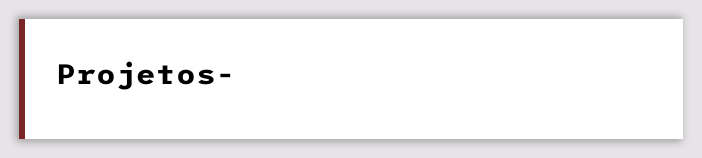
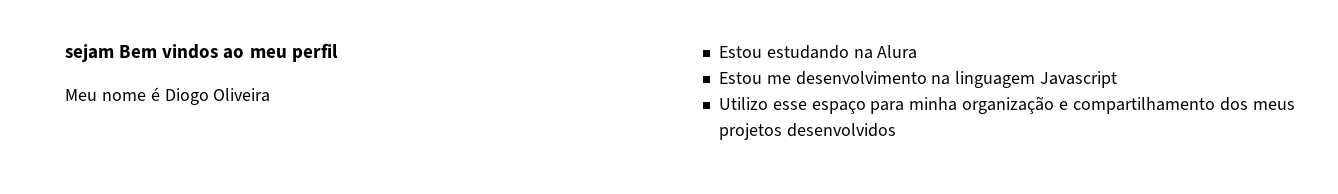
- Projetos-
+ sejam Bem vindos ao meu perfil
+ Meu nome é Diogo Oliveira
+ Estou estudando na Alura
+ Estou me desenvolvimento na linguagem Javascript
+ Utilizo esse espaço para minha organização e compartilhamento dos meus projetos desenvolvidos

